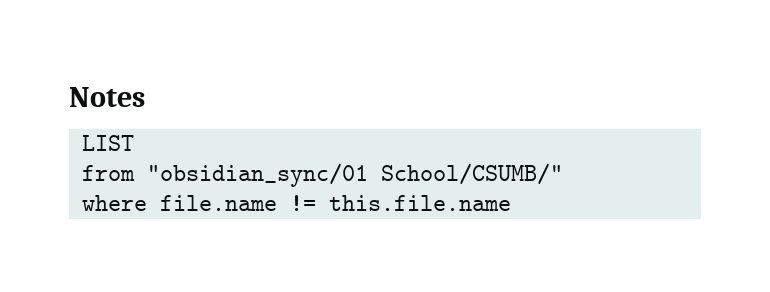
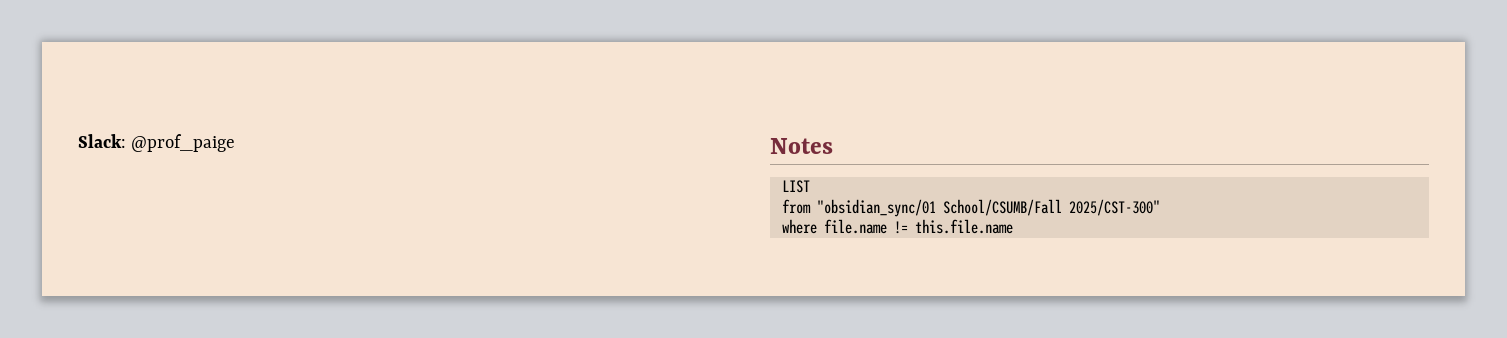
+ Slack: @prof_paige
- from "obsidian_sync/01 School/CSUMB/"
+ from "obsidian_sync/01 School/CSUMB/Fall 2025/CST-300"

